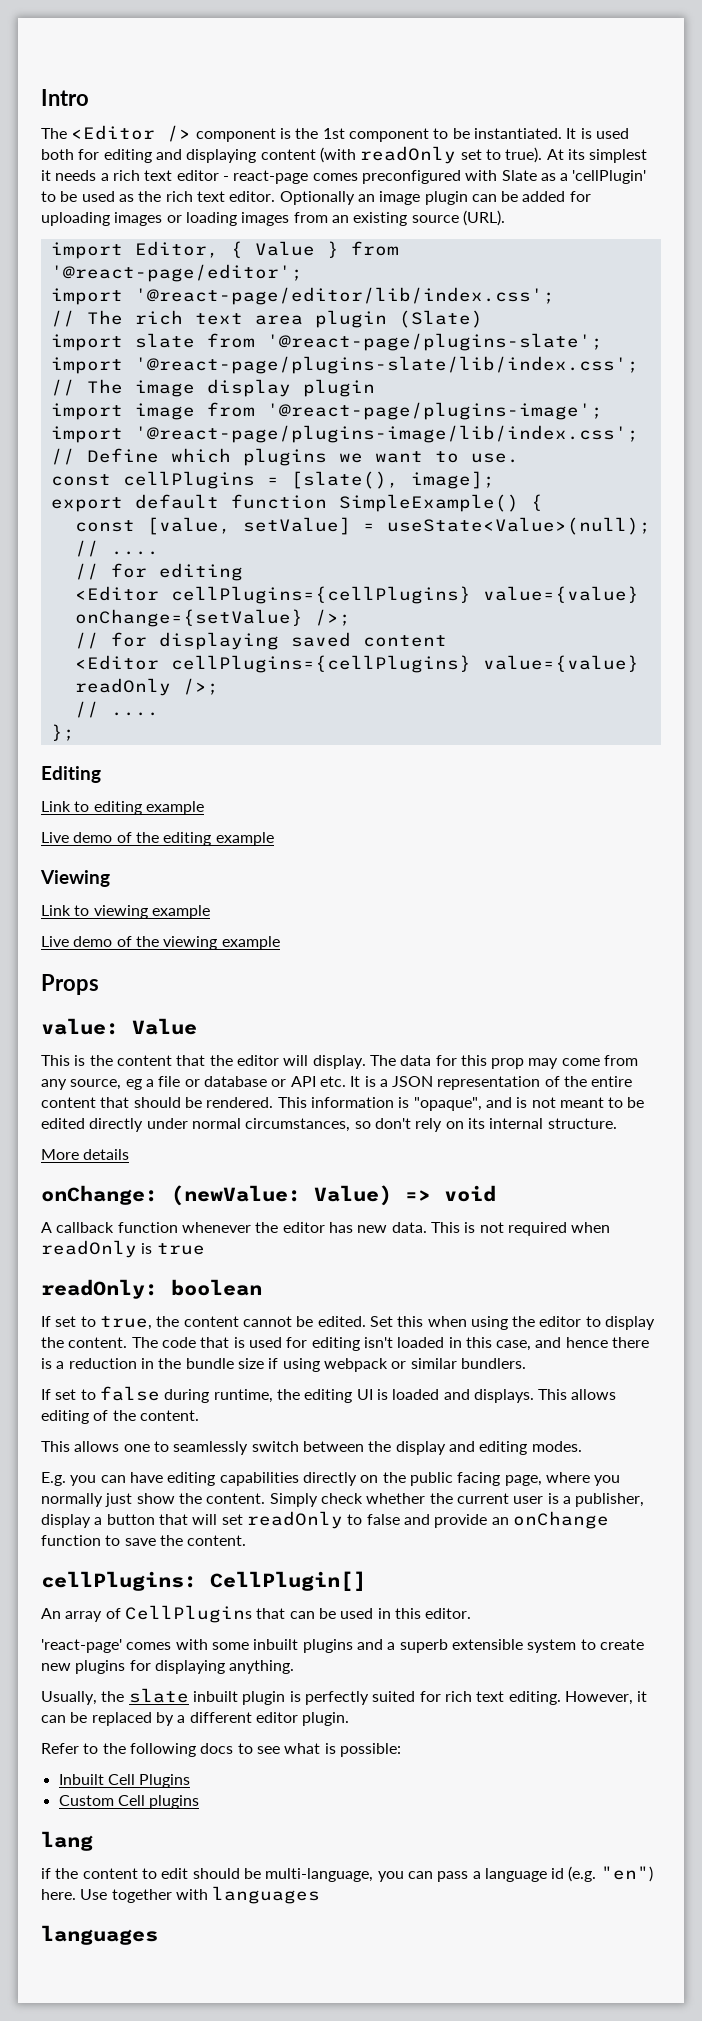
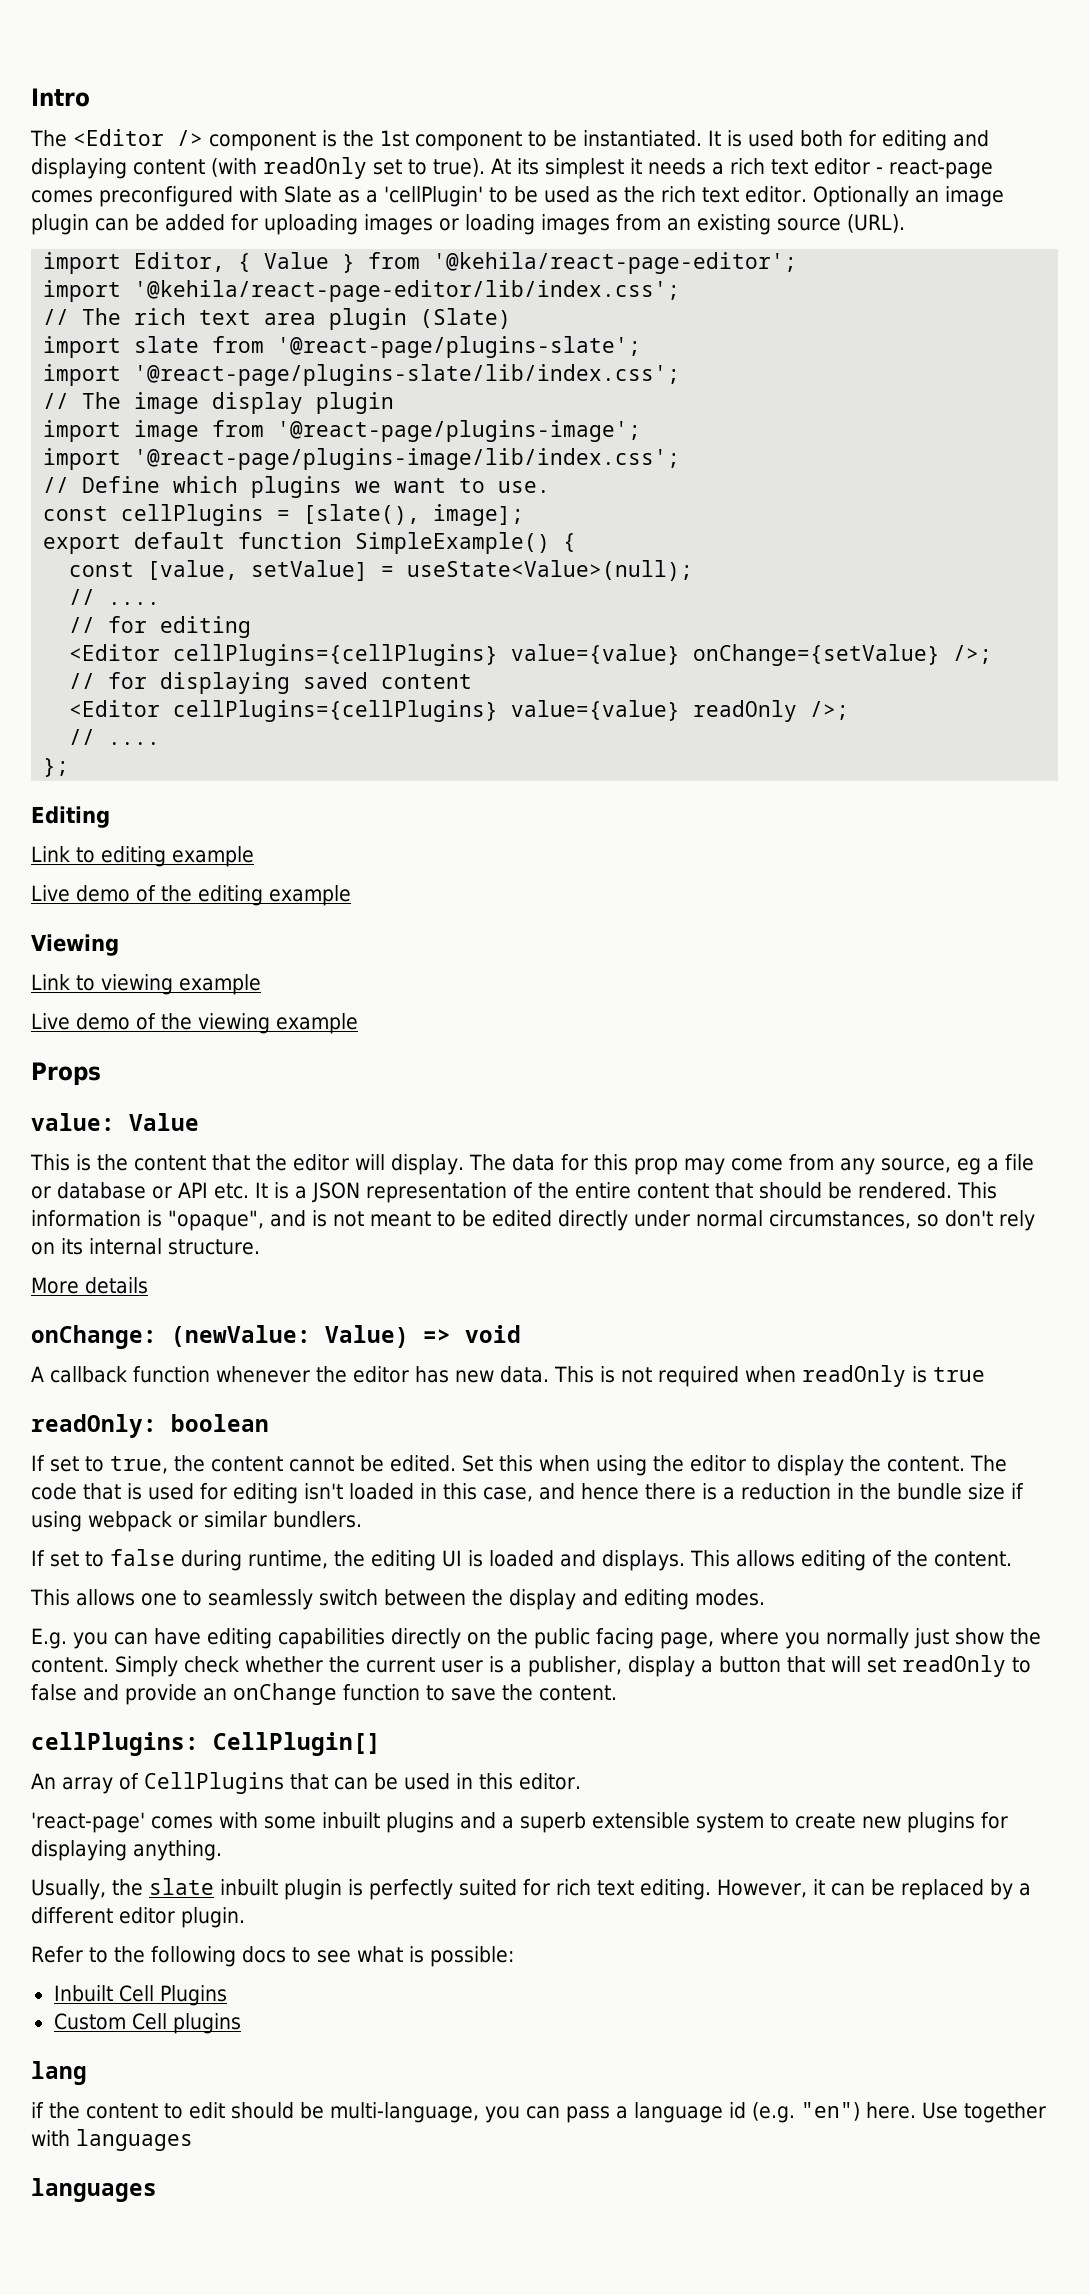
- import Editor, { Value } from '@react-page/editor';
- import '@react-page/editor/lib/index.css';
+ import Editor, { Value } from '@kehila/react-page-editor';
+ import '@kehila/react-page-editor/lib/index.css';

